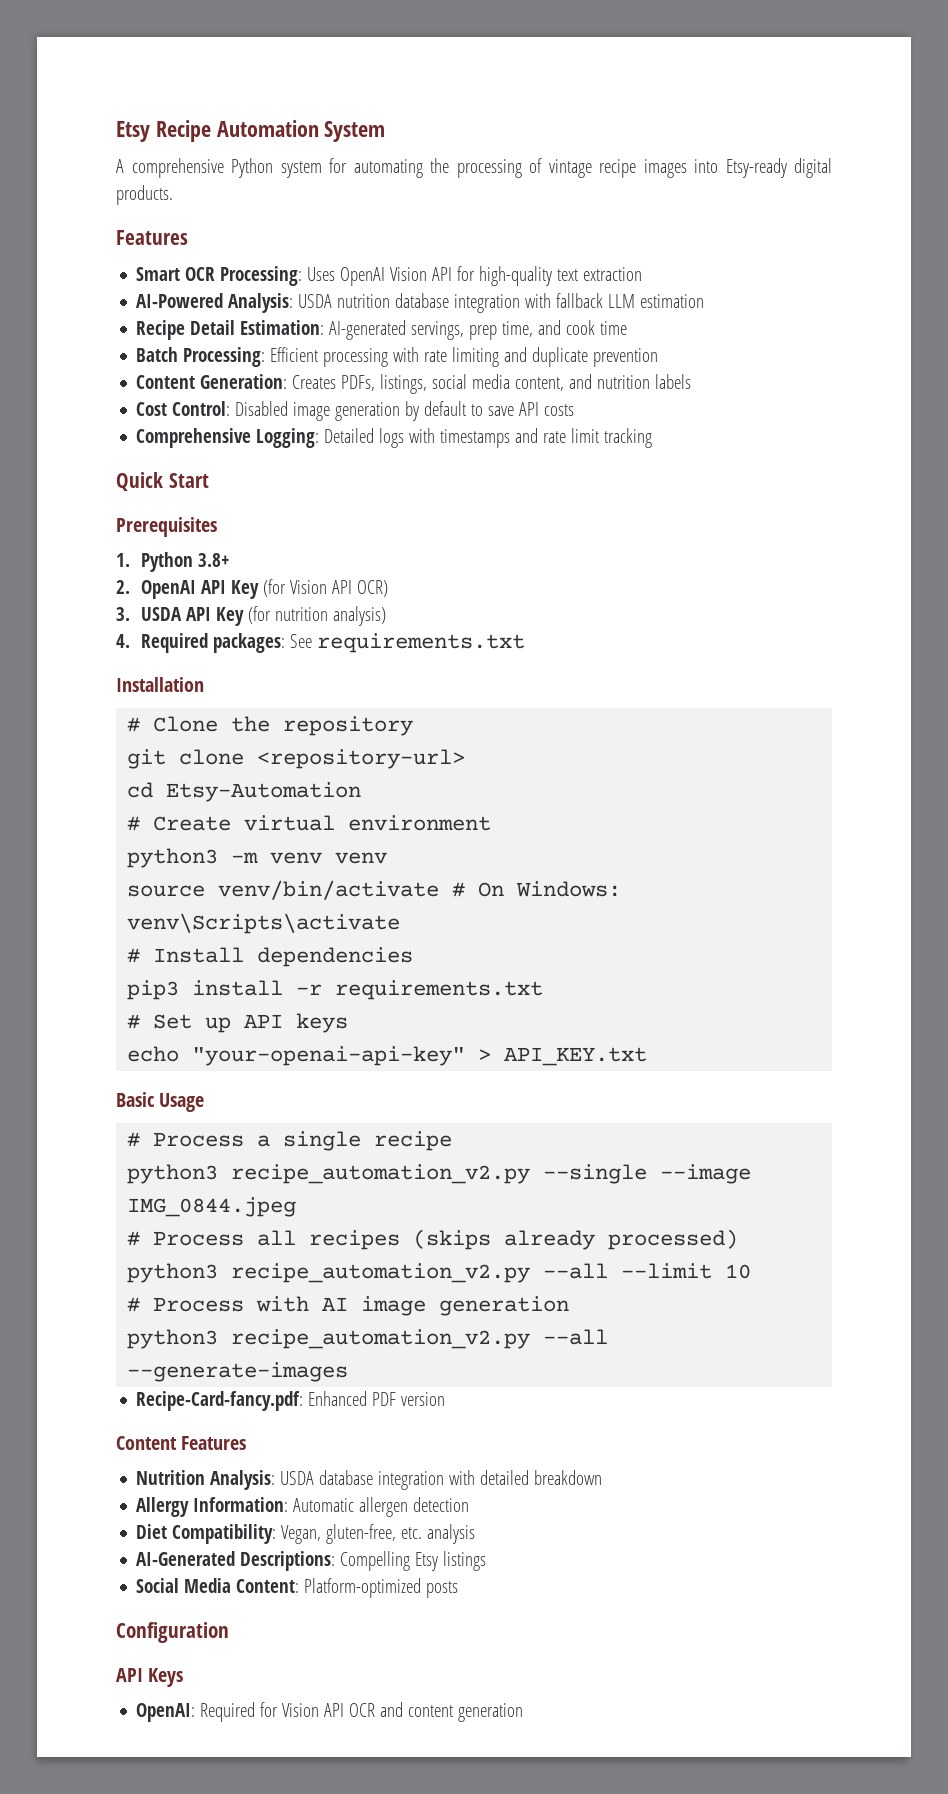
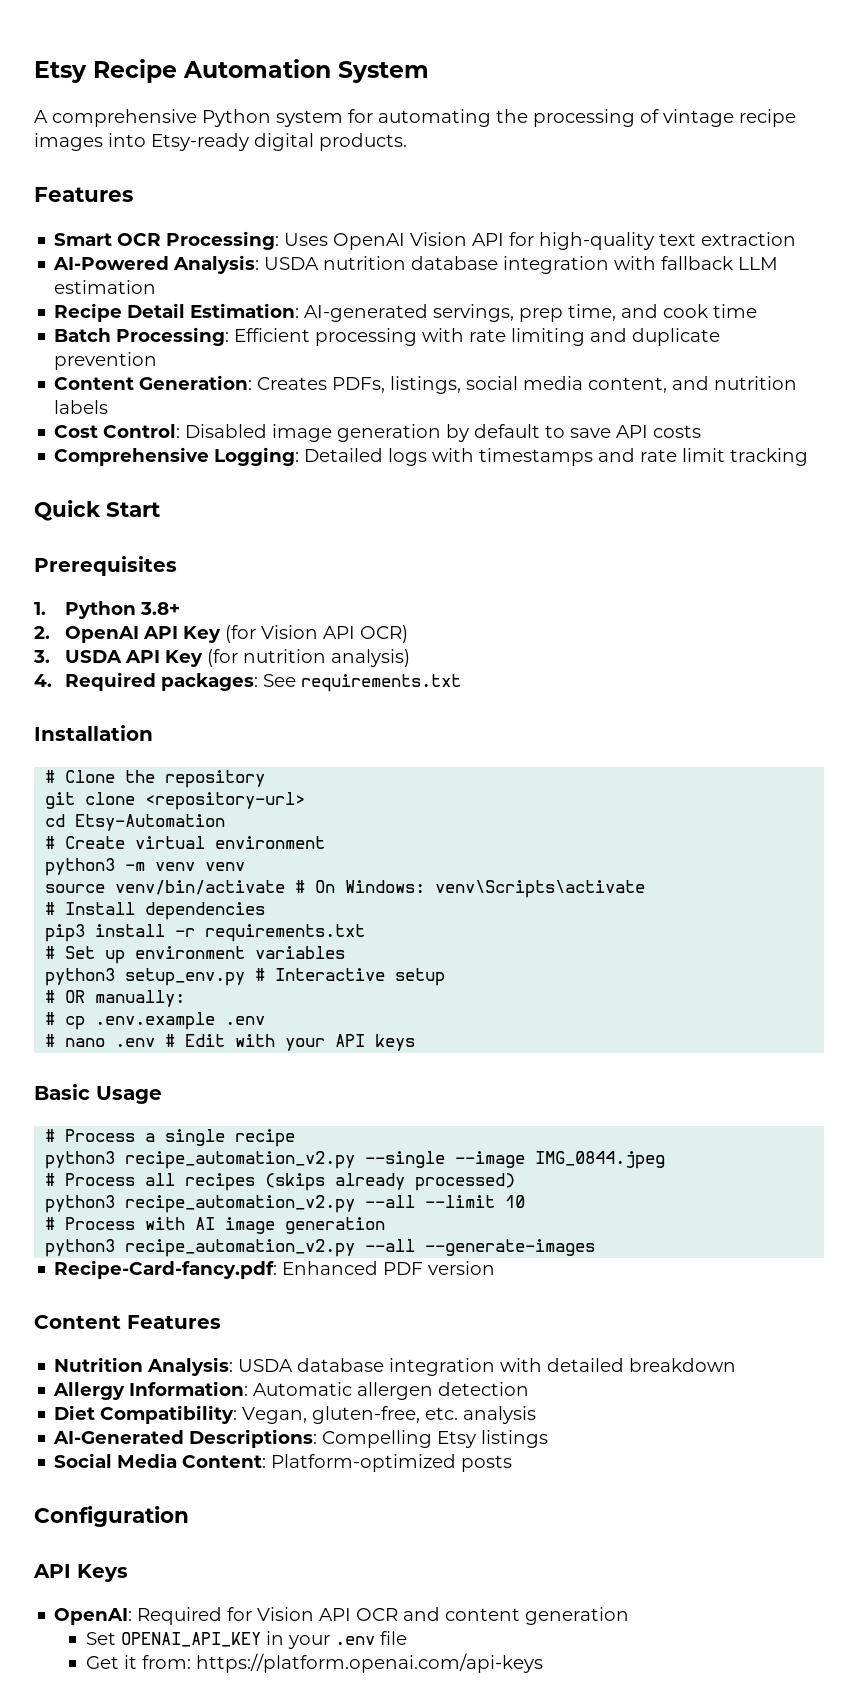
- # Set up API keys
- echo "your-openai-api-key" > API_KEY.txt
+ # Set up environment variables
+ python3 setup_env.py # Interactive setup
+ # OR manually:
+ # cp .env.example .env
+ # nano .env # Edit with your API keys
+ Set OPENAI_API_KEY in your .env file
+ Get it from: https://platform.openai.com/api-keys

